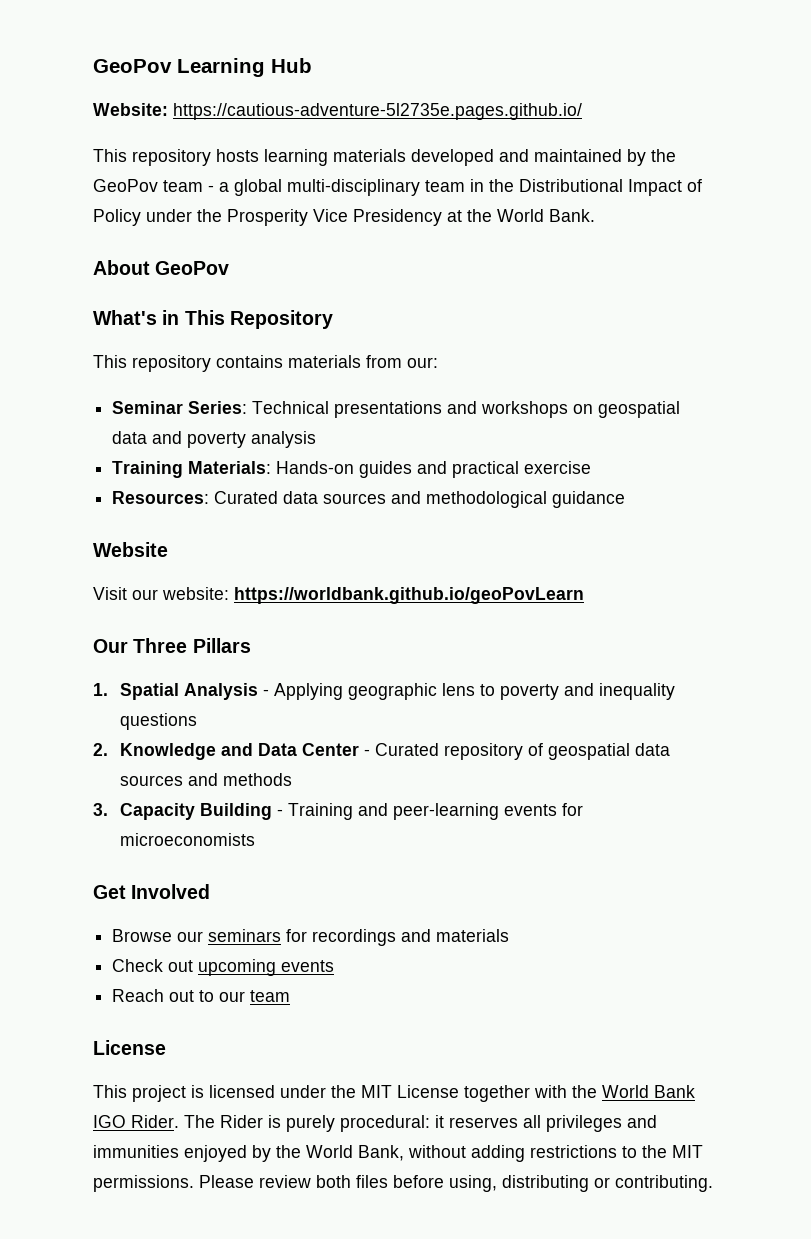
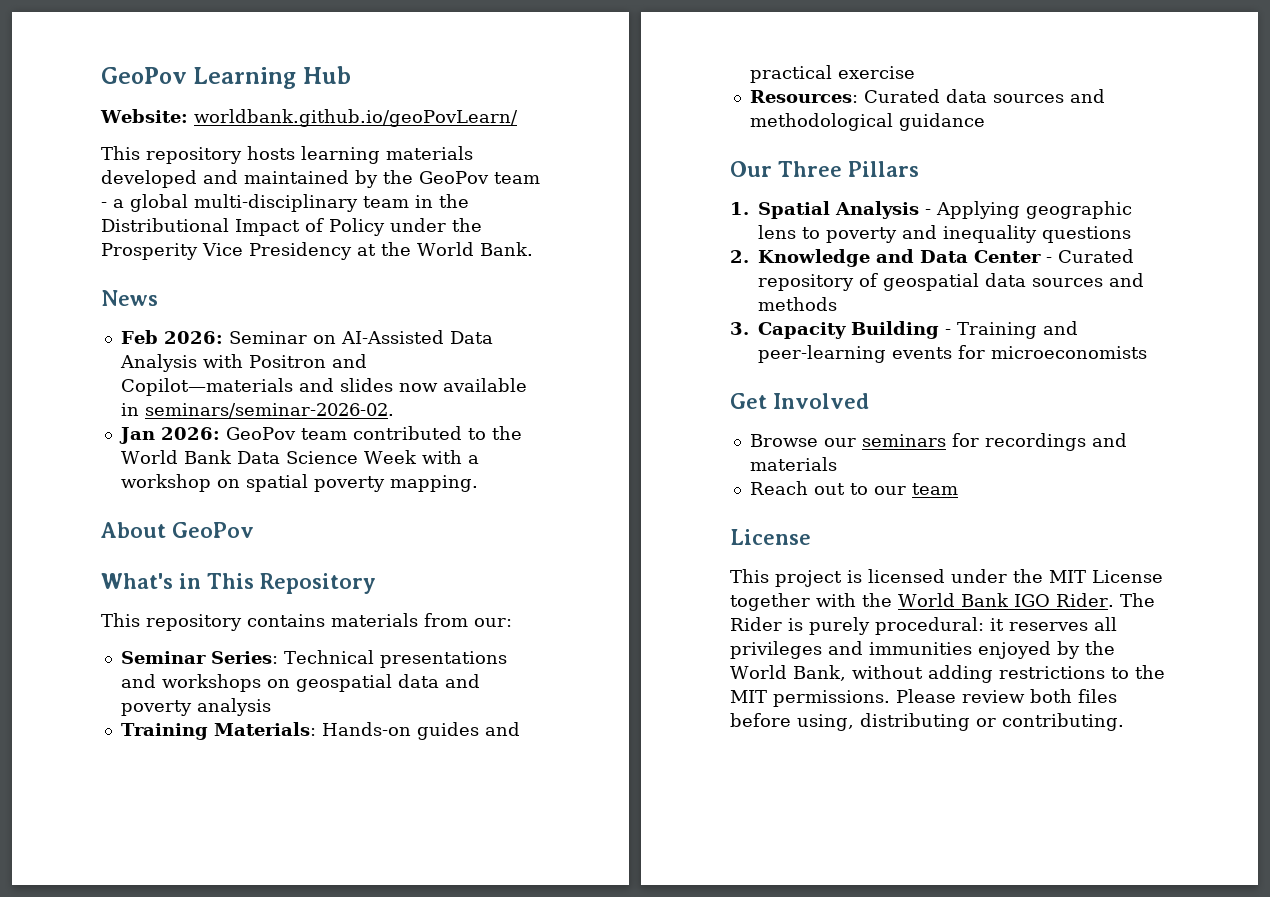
- Website: https://cautious-adventure-5l2735e.pages.github.io/
+ Website: worldbank.github.io/geoPovLearn/
+ News
+ Feb 2026: Seminar on AI-Assisted Data Analysis with Positron and Copilot—materials and slides now available in seminars/seminar-2026-02.
+ Jan 2026: GeoPov team contributed to the World Bank Data Science Week with a workshop on spatial poverty mapping.
- Website
- Visit our website: https://worldbank.github.io/geoPovLearn
- Check out upcoming events

